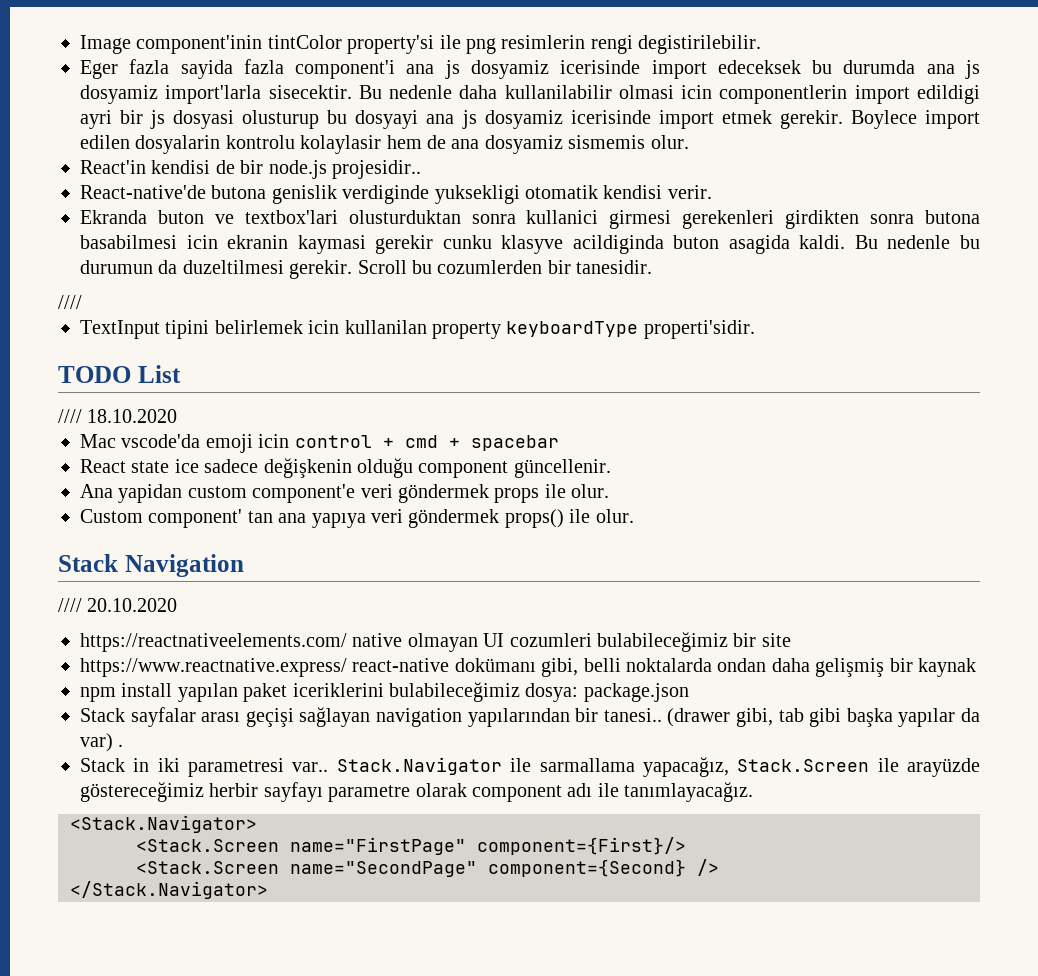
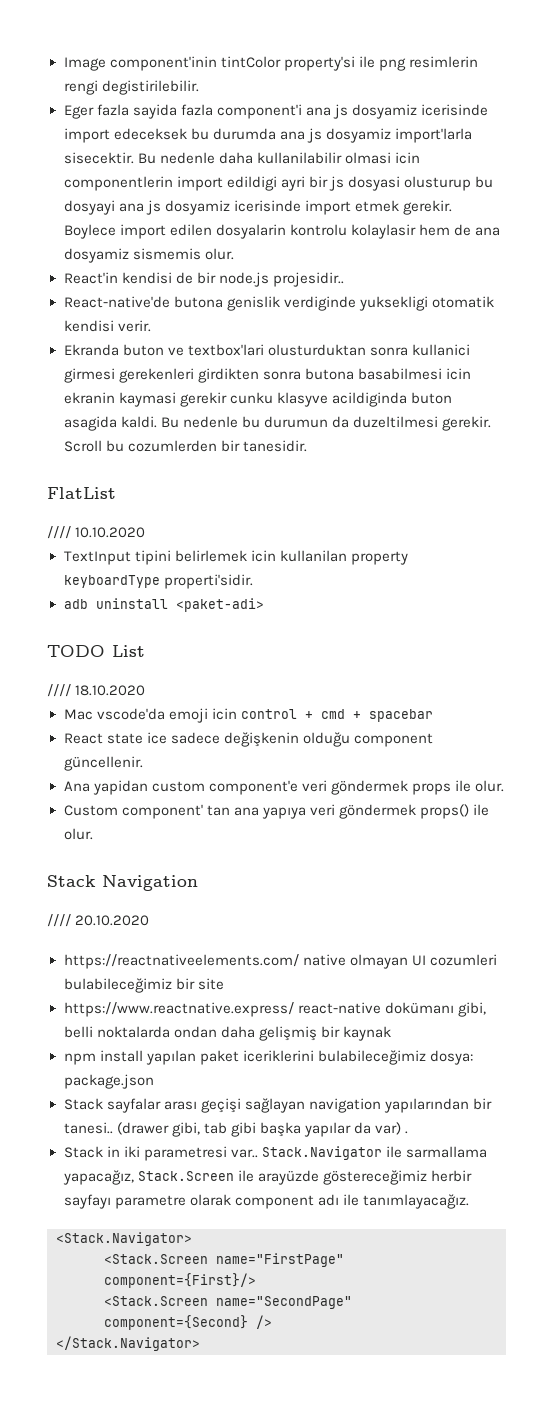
  Scroll bu cozumlerden bir tanesidir.
- ////
+ FlatList
+ //// 10.10.2020
+ adb uninstall <paket-adi>

